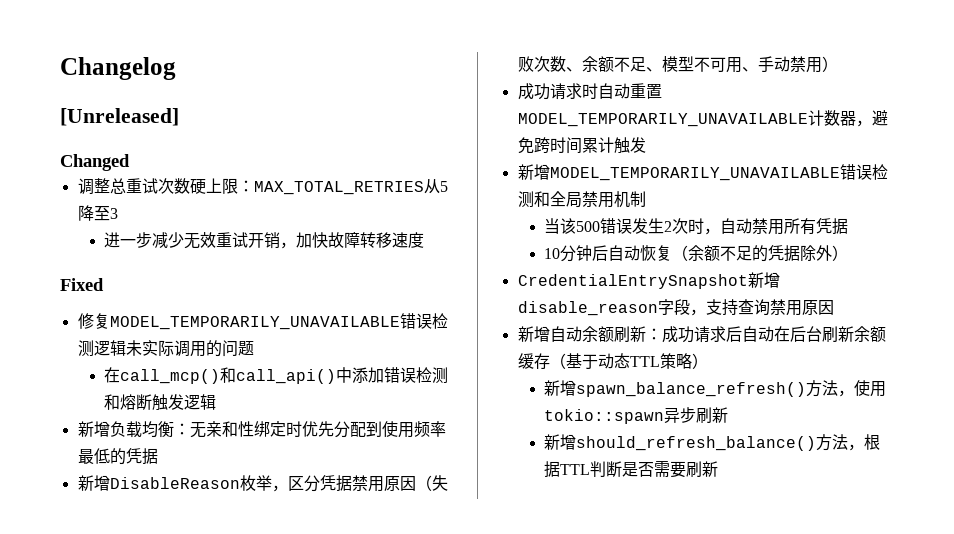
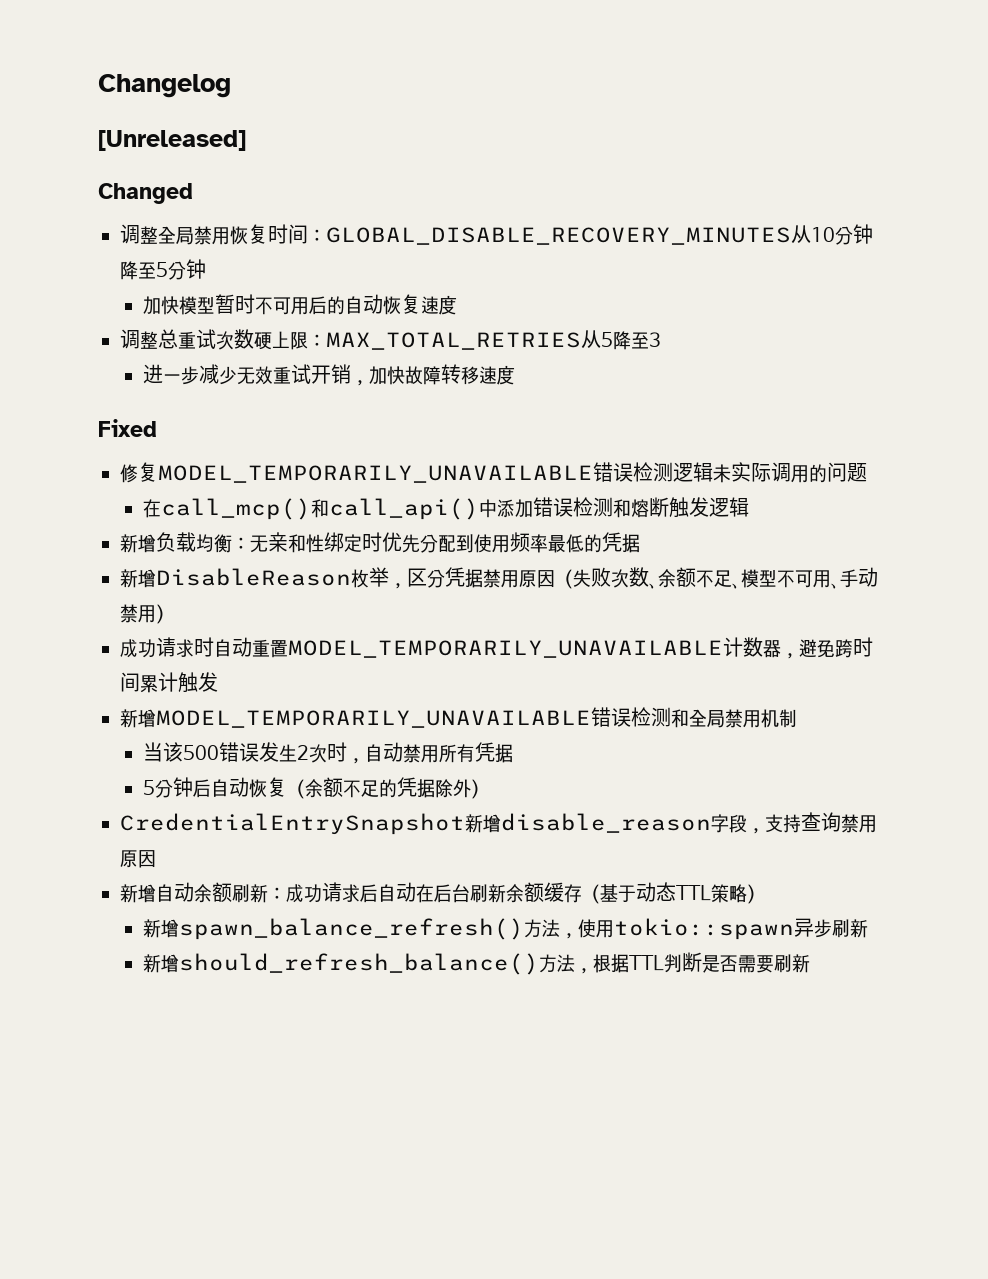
+ 调整全局禁用恢复时间：GLOBAL_DISABLE_RECOVERY_MINUTES从10分钟降至5分钟
+ 加快模型暂时不可用后的自动恢复速度
- 10分钟后自动恢复（余额不足的凭据除外）
+ 5分钟后自动恢复（余额不足的凭据除外）

